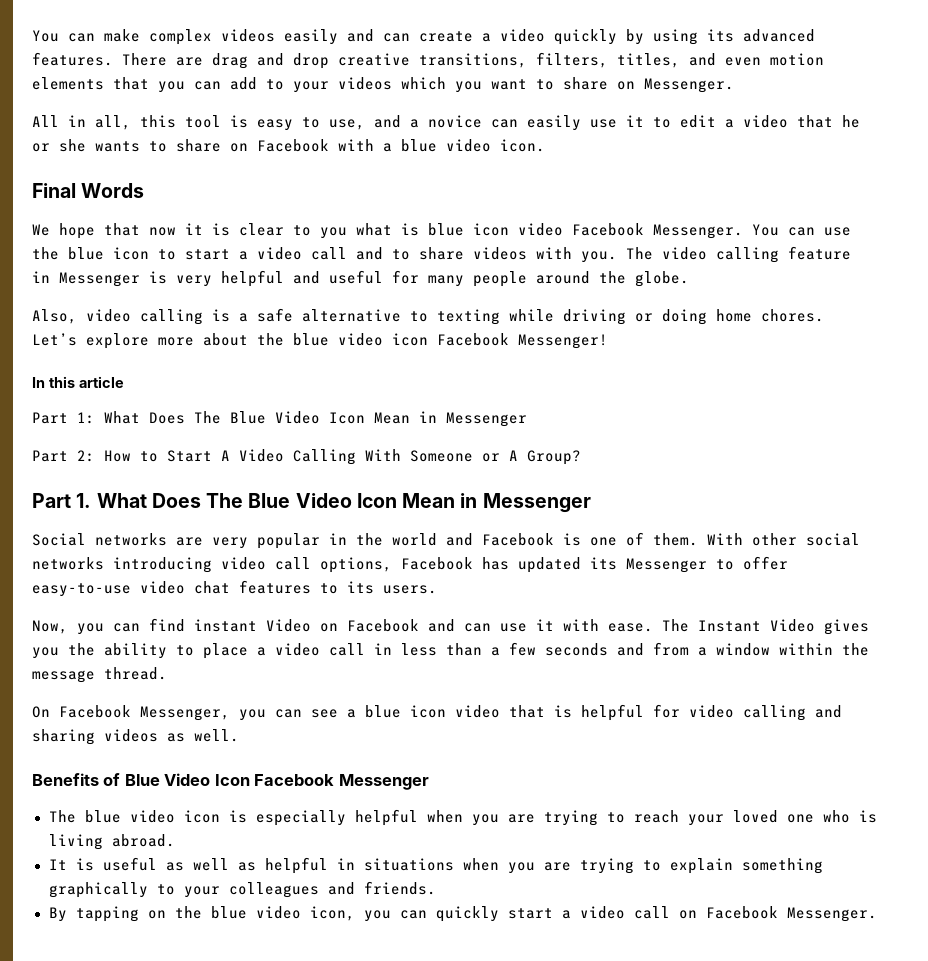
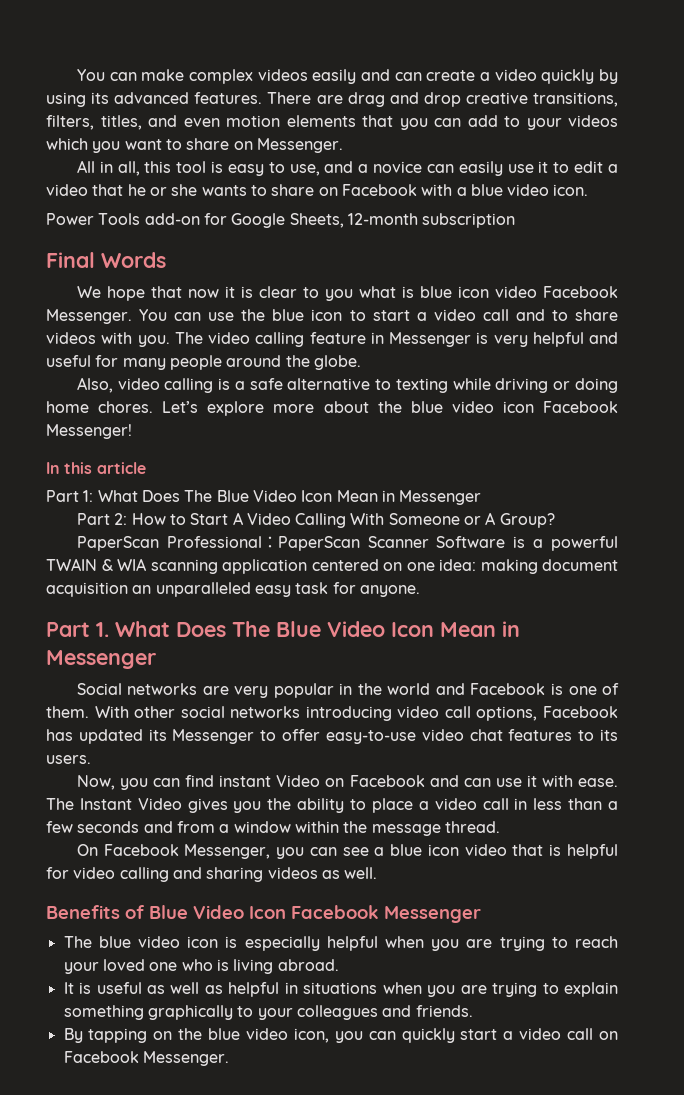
+ Power Tools add-on for Google Sheets, 12-month subscription
+ PaperScan Professional：PaperScan Scanner Software is a powerful TWAIN & WIA scanning application centered on one idea: making document acquisition an unparalleled easy task for anyone.

